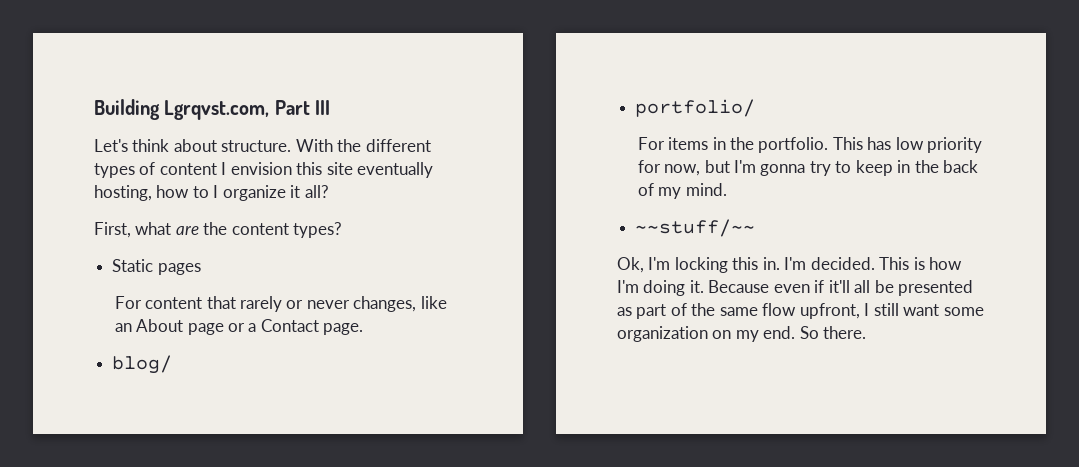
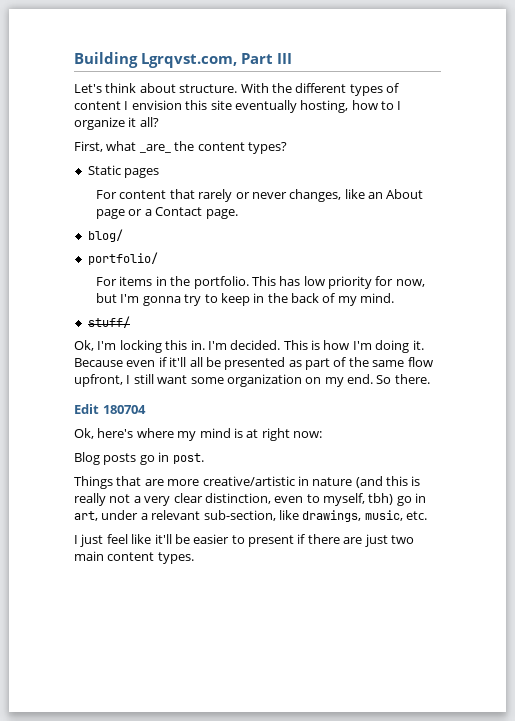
- First, what are the content types?
+ First, what _are_ the content types?
- ~~stuff/~~
+ stuff/
+ Edit 180704
+ Ok, here's where my mind is at right now:
+ Blog posts go in post.
+ Things that are more creative/artistic in nature (and this is really not a very clear distinction, even to myself, tbh) go in art, under a relevant sub-section, like drawings, music, etc.
+ I just feel like it'll be easier to present if there are just two main content types.

